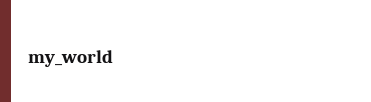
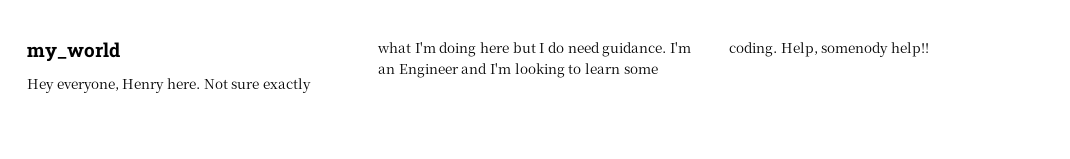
+ Hey everyone, Henry here. Not sure exactly what I'm doing here but I do need guidance. I'm an Engineer and I'm looking to learn some coding. Help, somenody help!!

